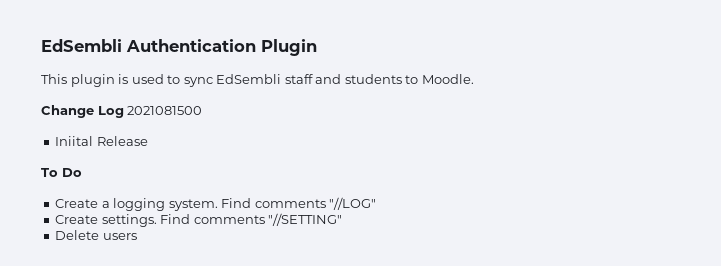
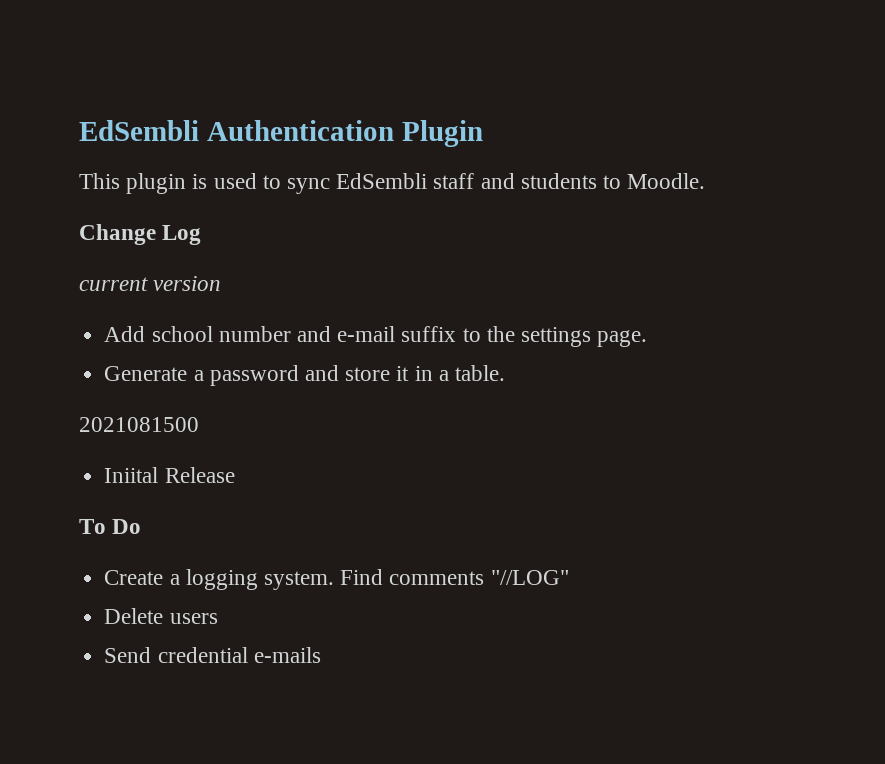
- Change Log 2021081500
+ Change Log
+ current version
+ Add school number and e-mail suffix to the settings page.
+ Generate a password and store it in a table.
+ 2021081500
- Create settings. Find comments "//SETTING"
+ Send credential e-mails

